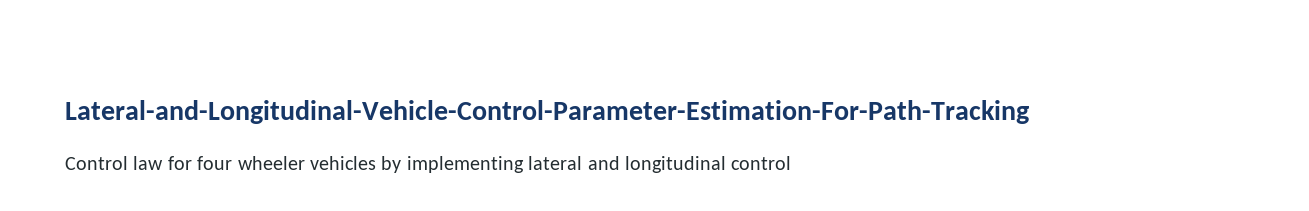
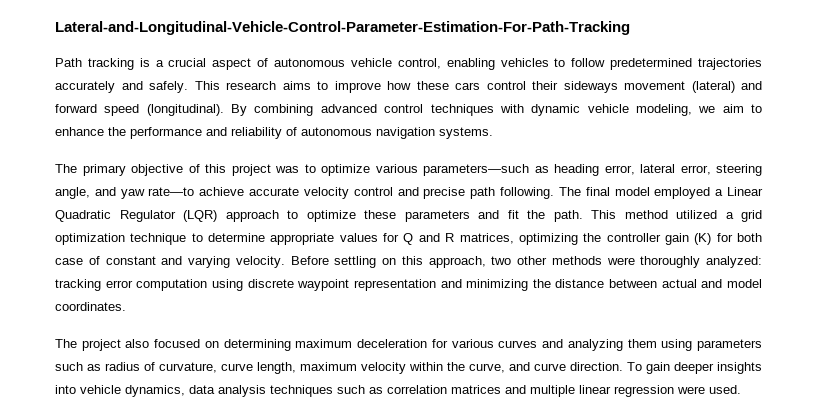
- Control law for four wheeler vehicles by implementing lateral and longitudinal control
+ Path tracking is a crucial aspect of autonomous vehicle control, enabling vehicles to follow predetermined trajectories accurately and safely. This research aims to improve how these cars control their sideways movement (lateral) and forward speed (longitudinal). By combining advanced control techniques with dynamic vehicle modeling, we aim to enhance the performance and reliability of autonomous navigation systems.
+ The primary objective of this project was to optimize various parameters—such as heading error, lateral error, steering angle, and yaw rate—to achieve accurate velocity control and precise path following. The final model employed a Linear Quadratic Regulator (LQR) approach to optimize these parameters and fit the path. This method utilized a grid optimization technique to determine appropriate values for Q and R matrices, optimizing the controller gain (K) for both case of constant and varying velocity. Before settling on this approach, two other methods were thoroughly analyzed: tracking error computation using discrete waypoint representation and minimizing the distance between actual and model coordinates.
+ The project also focused on determining maximum deceleration for various curves and analyzing them using parameters such as radius of curvature, curve length, maximum velocity within the curve, and curve direction. To gain deeper insights into vehicle dynamics, data analysis techniques such as correlation matrices and multiple linear regression were used.

